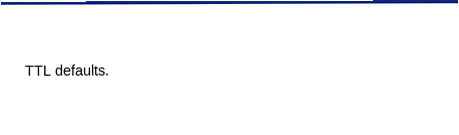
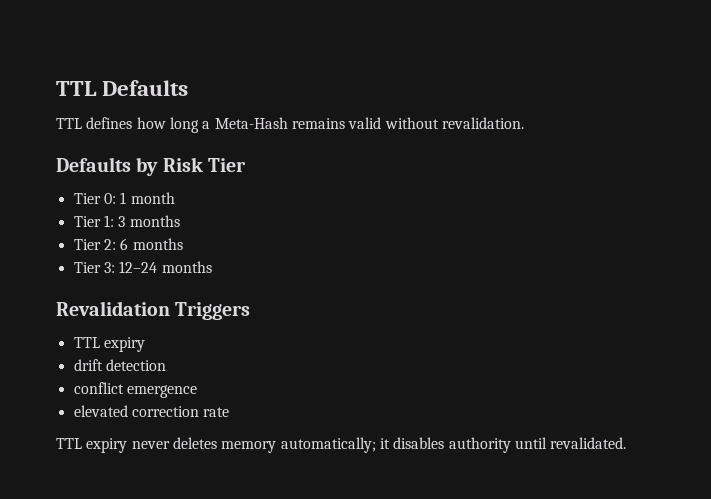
- TTL defaults.
+ TTL Defaults
+ TTL defines how long a Meta-Hash remains valid without revalidation.
+ Defaults by Risk Tier
+ Tier 0: 1 month
+ Tier 1: 3 months
+ Tier 2: 6 months
+ Tier 3: 12–24 months
+ Revalidation Triggers
+ TTL expiry
+ drift detection
+ conflict emergence
+ elevated correction rate
+ TTL expiry never deletes memory automatically; it disables authority until revalidated.

